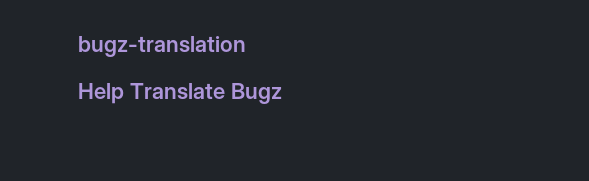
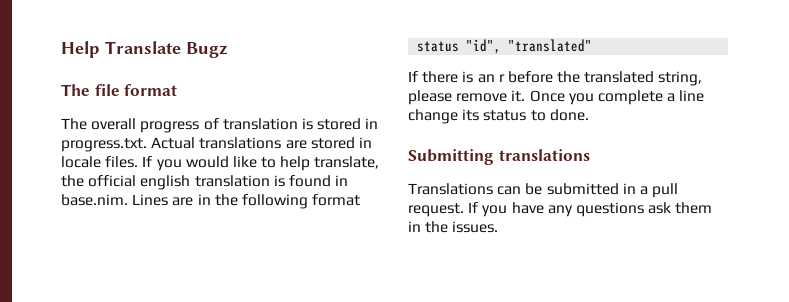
- bugz-translation
+ The file format
+ The overall progress of translation is stored in progress.txt. Actual translations are stored in locale files. If you would like to help translate, the official english translation is found in base.nim. Lines are in the following format
+ status "id", "translated"
+ If there is an r before the translated string, please remove it. Once you complete a line change its status to done.
+ Submitting translations
+ Translations can be submitted in a pull request. If you have any questions ask them in the issues.

